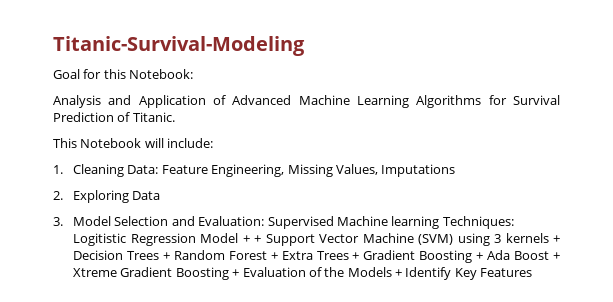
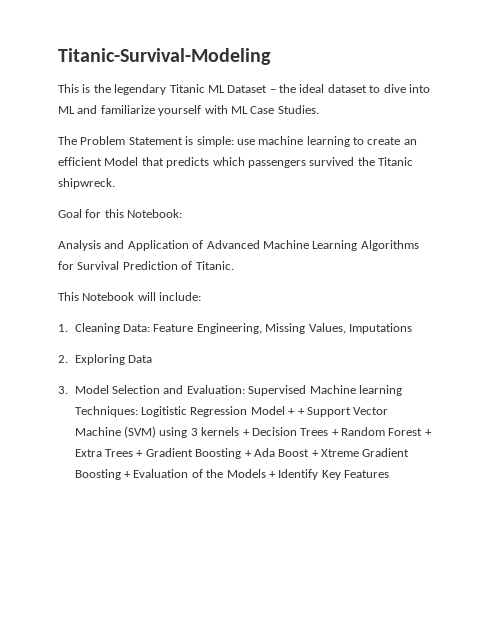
+ This is the legendary Titanic ML Dataset – the ideal dataset to dive into ML and familiarize yourself with ML Case Studies.
+ The Problem Statement is simple: use machine learning to create an efficient Model that predicts which passengers survived the Titanic shipwreck.

